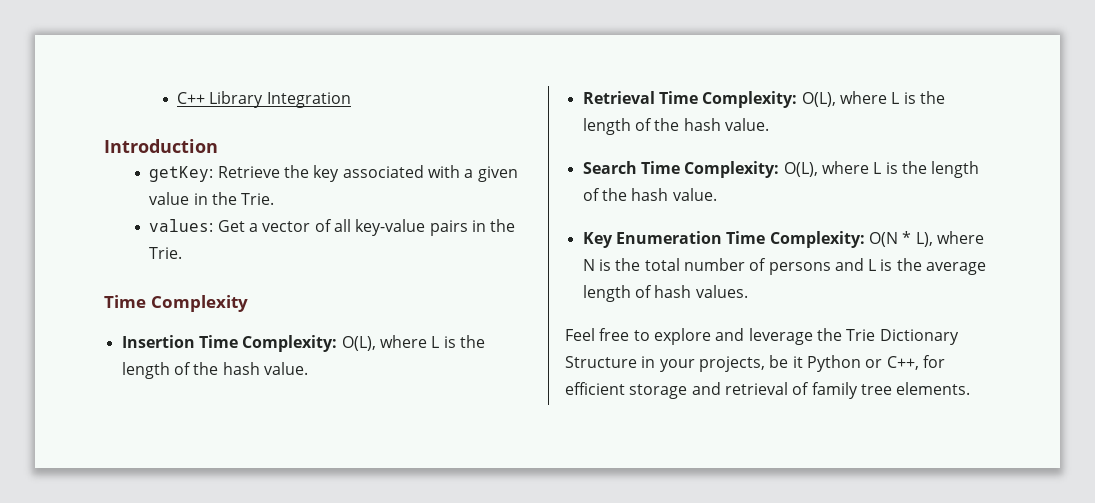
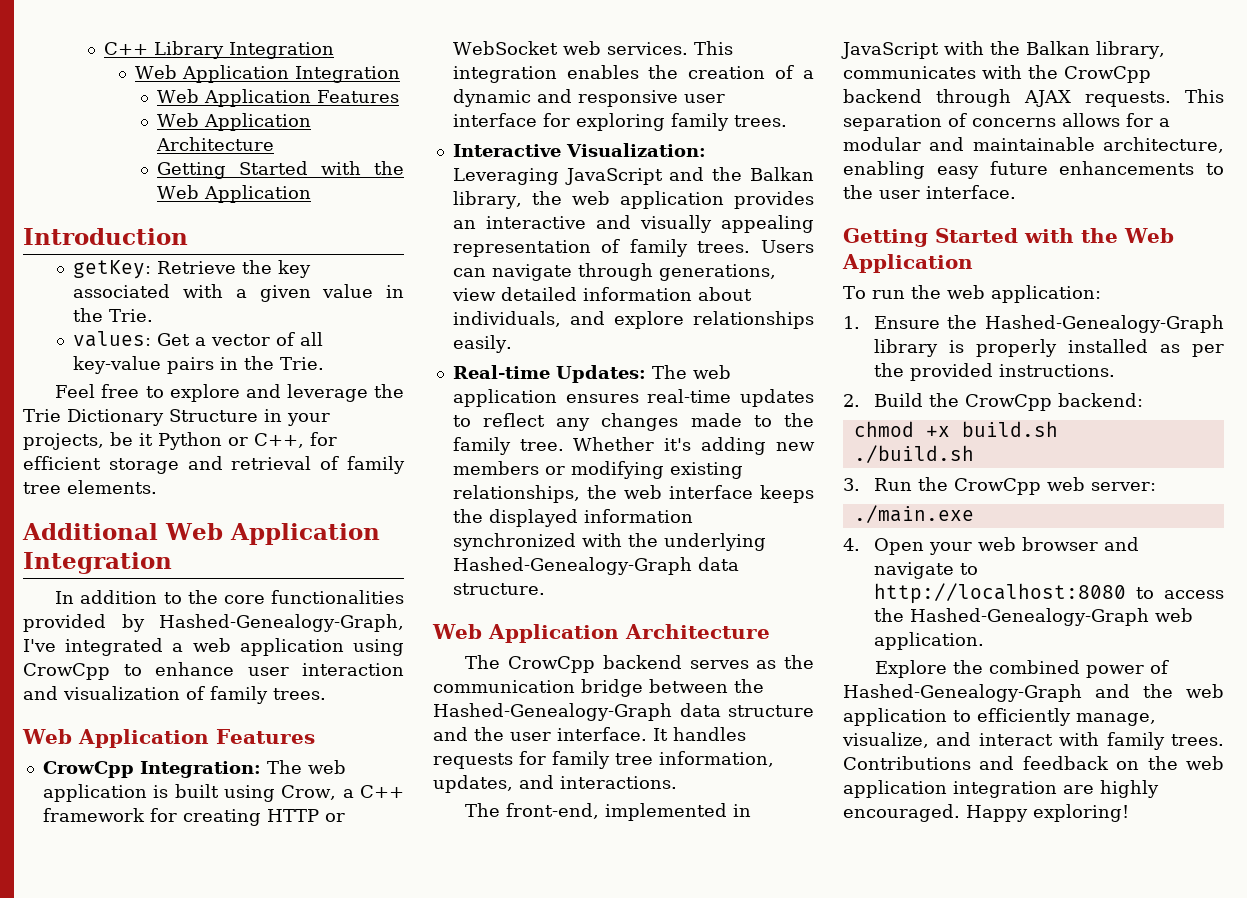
  C++ Library Integration
+ Web Application Integration
+ Web Application Features
+ Web Application Architecture
+ Getting Started with the Web Application
- Time Complexity
- Insertion Time Complexity: O(L), where L is the length of the hash value.
- Retrieval Time Complexity: O(L), where L is the length of the hash value.
- Search Time Complexity: O(L), where L is the length of the hash value.
- Key Enumeration Time Complexity: O(N * L), where N is the total number of persons and L is the average length of hash values.
+ Additional Web Application Integration
+ In addition to the core functionalities provided by Hashed-Genealogy-Graph, I've integrated a web application using CrowCpp to enhance user interaction and visualization of family trees.
+ Web Application Features
+ CrowCpp Integration: The web application is built using Crow, a C++ framework for creating HTTP or WebSocket web services. This integration enables the creation of a dynamic and responsive user interface for exploring family trees.
+ Interactive Visualization: Leveraging JavaScript and the Balkan library, the web application provides an interactive and visually appealing representation of family trees. Users can navigate through generations, view detailed information about individuals, and explore relationships easily.
+ Real-time Updates: The web application ensures real-time updates to reflect any changes made to the family tree. Whether it's adding new members or modifying existing relationships, the web interface keeps the displayed information synchronized with the underlying Hashed-Genealogy-Graph data structure.
+ Web Application Architecture
+ The CrowCpp backend serves as the communication bridge between the Hashed-Genealogy-Graph data structure and the user interface. It handles requests for family tree information, updates, and interactions.
+ The front-end, implemented in JavaScript with the Balkan library, communicates with the CrowCpp backend through AJAX requests. This separation of concerns allows for a modular and maintainable architecture, enabling easy future enhancements to the user interface.
+ Getting Started with the Web Application
+ To run the web application:
+ 1. Ensure the Hashed-Genealogy-Graph library is properly installed as per the provided instructions.
+ 2. Build the CrowCpp backend:
+ chmod +x build.sh
+ ./build.sh
+ 3. Run the CrowCpp web server:
+ ./main.exe
+ 4. Open your web browser and navigate to http://localhost:8080 to access the Hashed-Genealogy-Graph web application.
+ Explore the combined power of Hashed-Genealogy-Graph and the web application to efficiently manage, visualize, and interact with family trees. Contributions and feedback on the web application integration are highly encouraged. Happy exploring!

